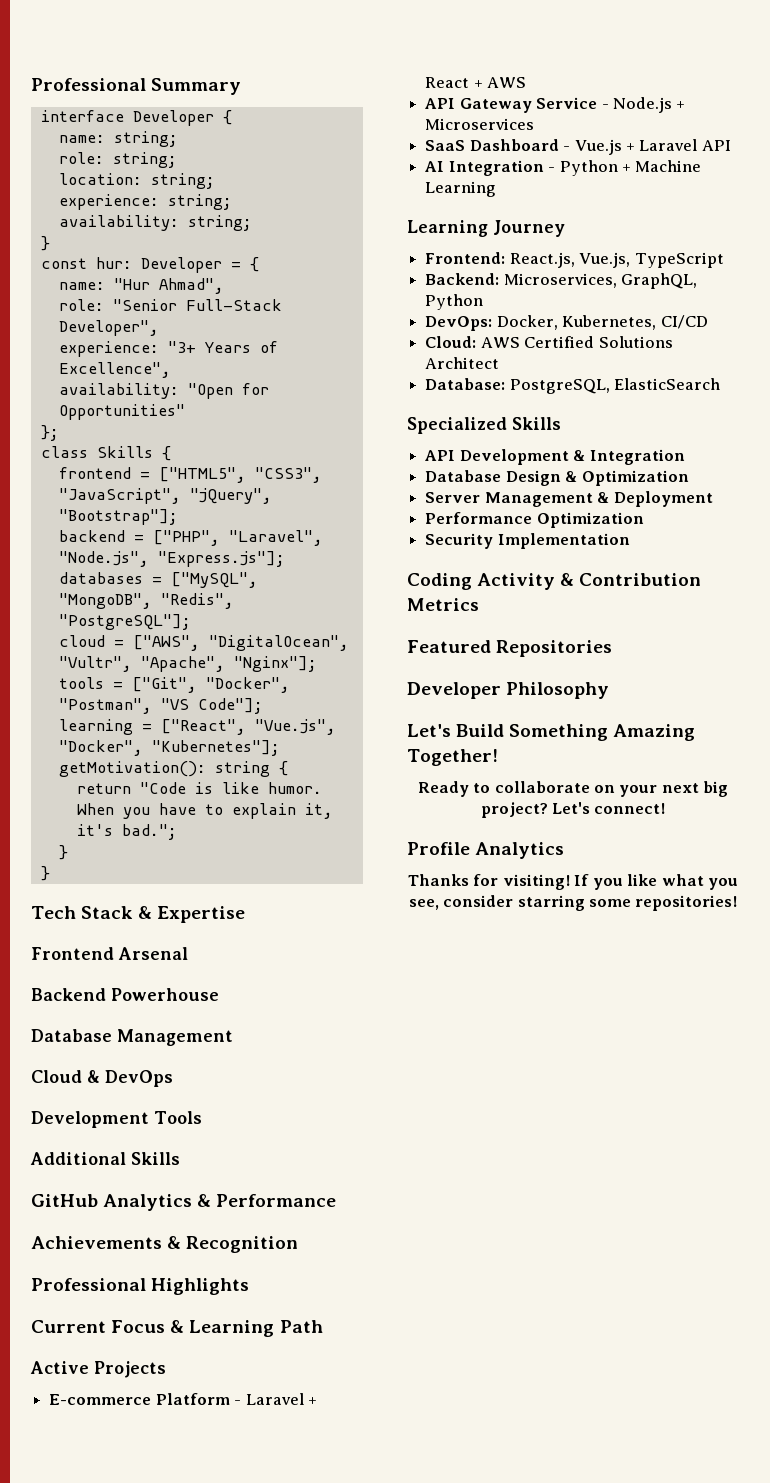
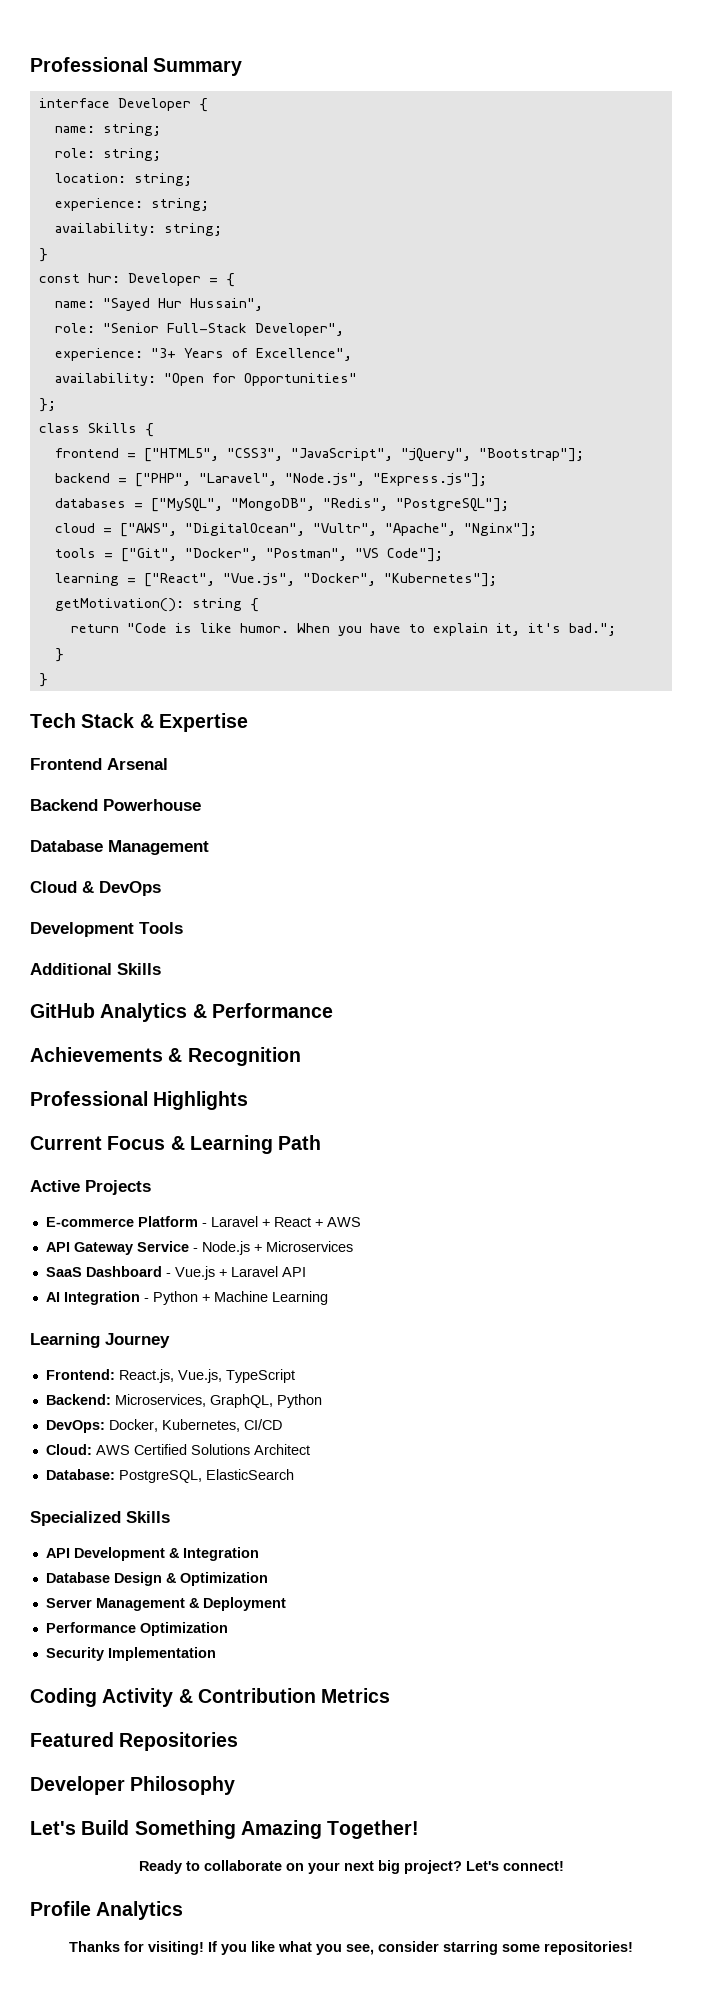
- name: "Hur Ahmad",
+ name: "Sayed Hur Hussain",

